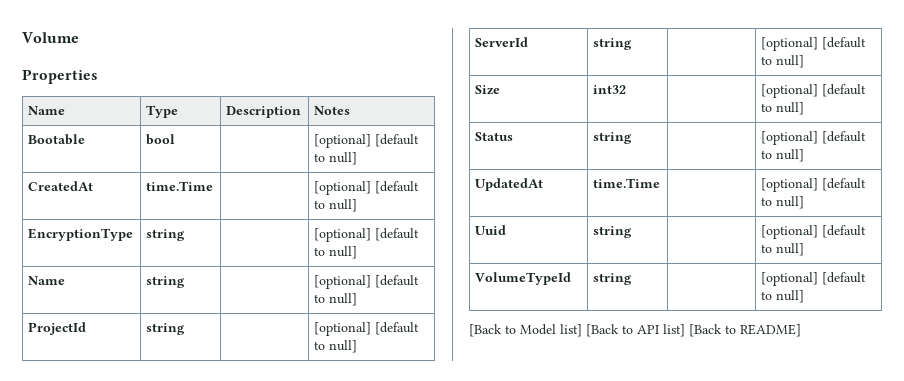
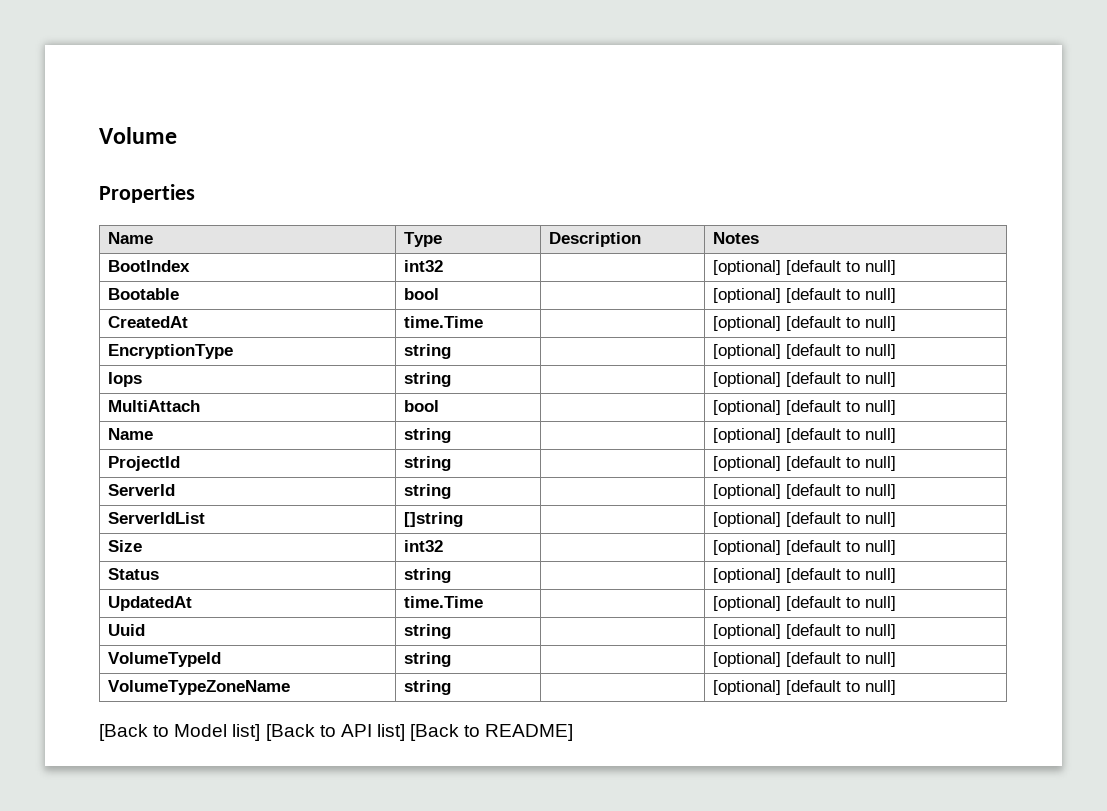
+ BootIndex | int32 | | [optional] [default to null]
+ Iops | string | | [optional] [default to null]
+ MultiAttach | bool | | [optional] [default to null]
+ ServerIdList | []string | | [optional] [default to null]
+ VolumeTypeZoneName | string | | [optional] [default to null]

